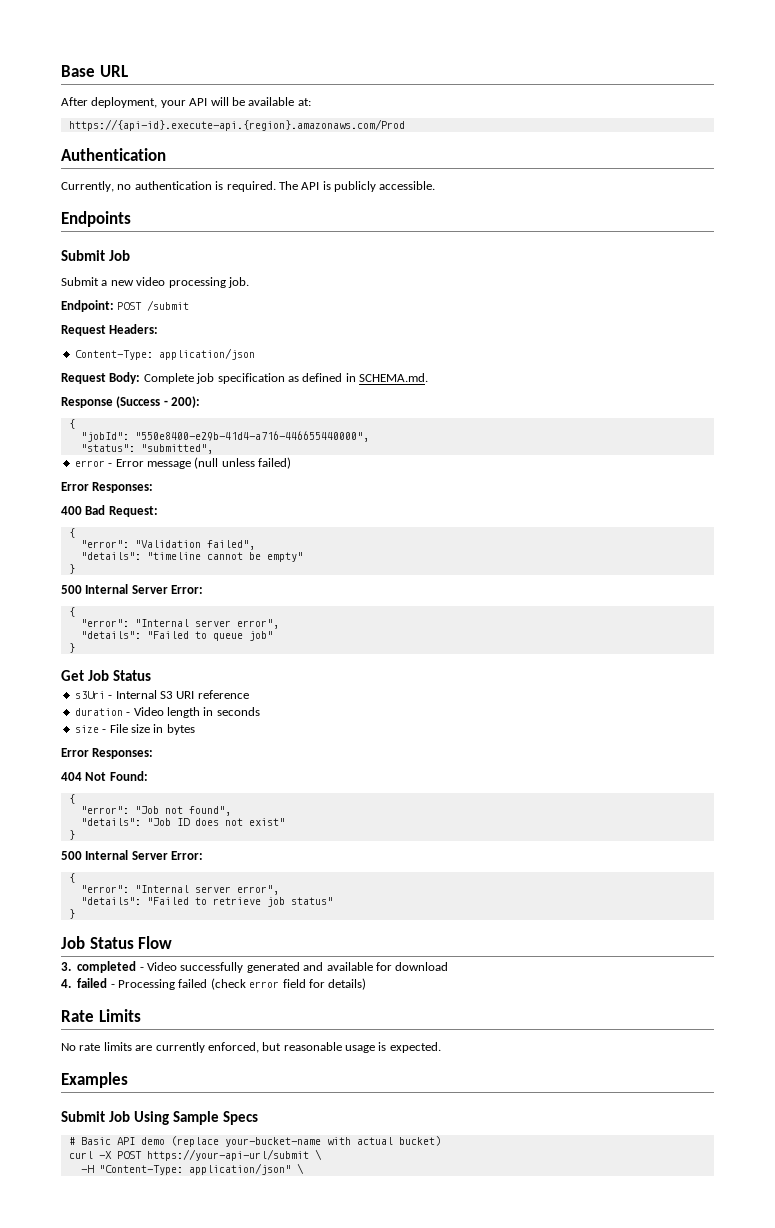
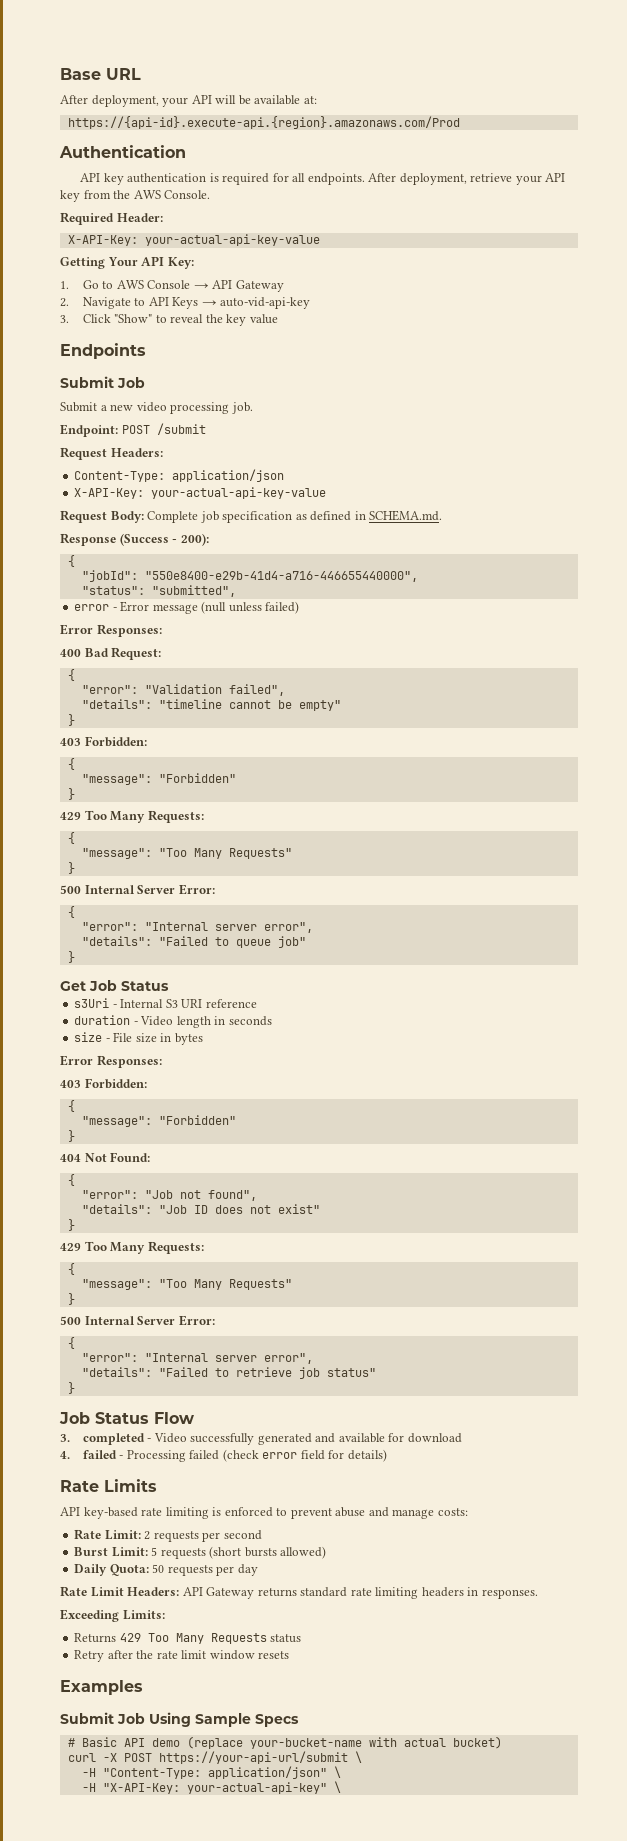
- Currently, no authentication is required. The API is publicly accessible.
+ API key authentication is required for all endpoints. After deployment, retrieve your API key from the AWS Console.
+ Required Header:
+ X-API-Key: your-actual-api-key-value
+ Getting Your API Key:
+ 1. Go to AWS Console → API Gateway
+ 2. Navigate to API Keys → auto-vid-api-key
+ 3. Click "Show" to reveal the key value
  Content-Type: application/json
+ X-API-Key: your-actual-api-key-value
  "details": "timeline cannot be empty"
+ }
+ 403 Forbidden:
+ {
+ "message": "Forbidden"
+ }
+ 429 Too Many Requests:
+ {
+ "message": "Too Many Requests"
  size - File size in bytes
  Error Responses:
+ 403 Forbidden:
+ {
+ "message": "Forbidden"
+ }
  "details": "Job ID does not exist"
+ }
+ 429 Too Many Requests:
+ {
+ "message": "Too Many Requests"
- No rate limits are currently enforced, but reasonable usage is expected.
+ API key-based rate limiting is enforced to prevent abuse and manage costs:
+ Rate Limit: 2 requests per second
+ Burst Limit: 5 requests (short bursts allowed)
+ Daily Quota: 50 requests per day
+ Rate Limit Headers: API Gateway returns standard rate limiting headers in responses.
+ Exceeding Limits:
+ Returns 429 Too Many Requests status
+ Retry after the rate limit window resets
+ -H "X-API-Key: your-actual-api-key" \

